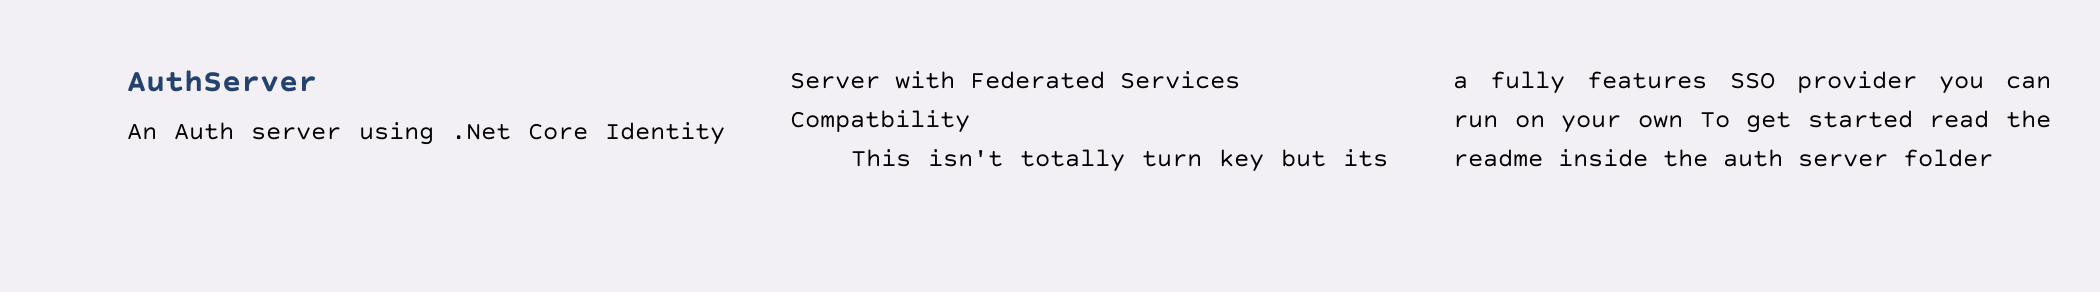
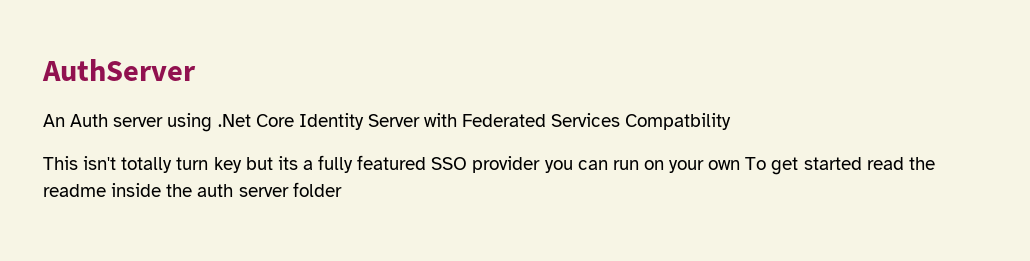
- This isn't totally turn key but its a fully features SSO provider you can run on your own To get started read the readme inside the auth server folder
+ This isn't totally turn key but its a fully featured SSO provider you can run on your own To get started read the readme inside the auth server folder

